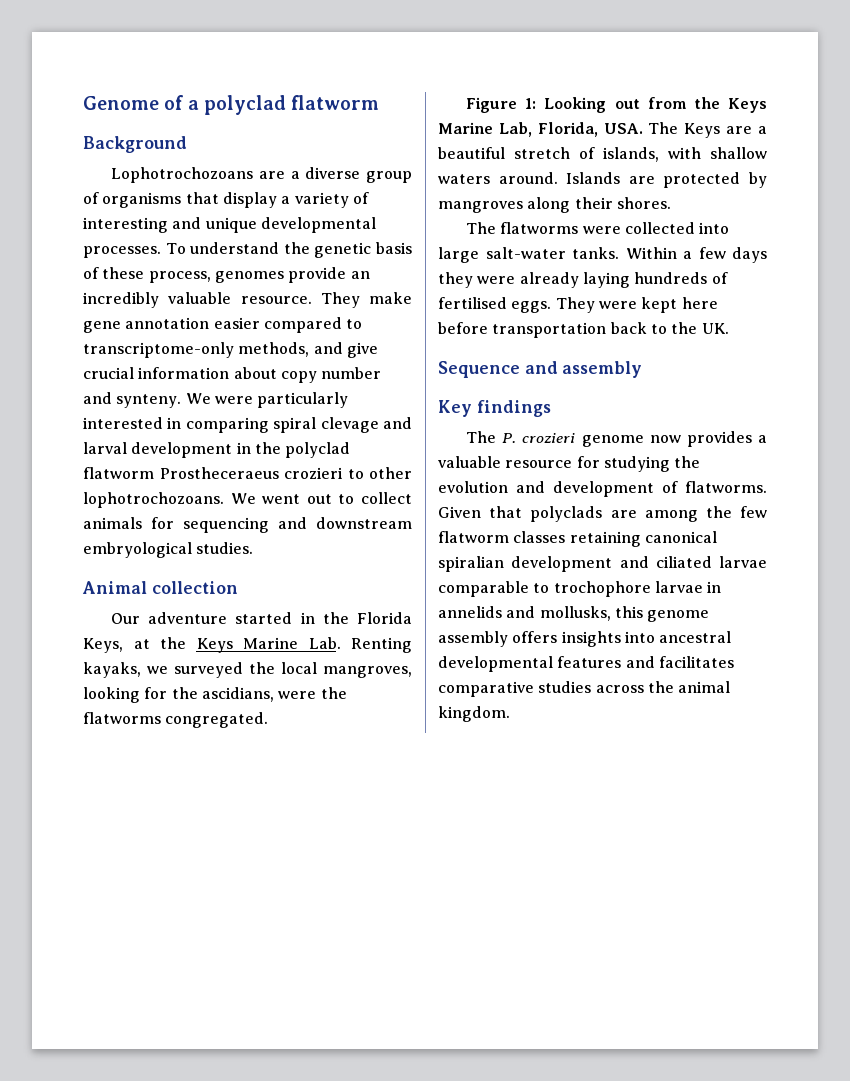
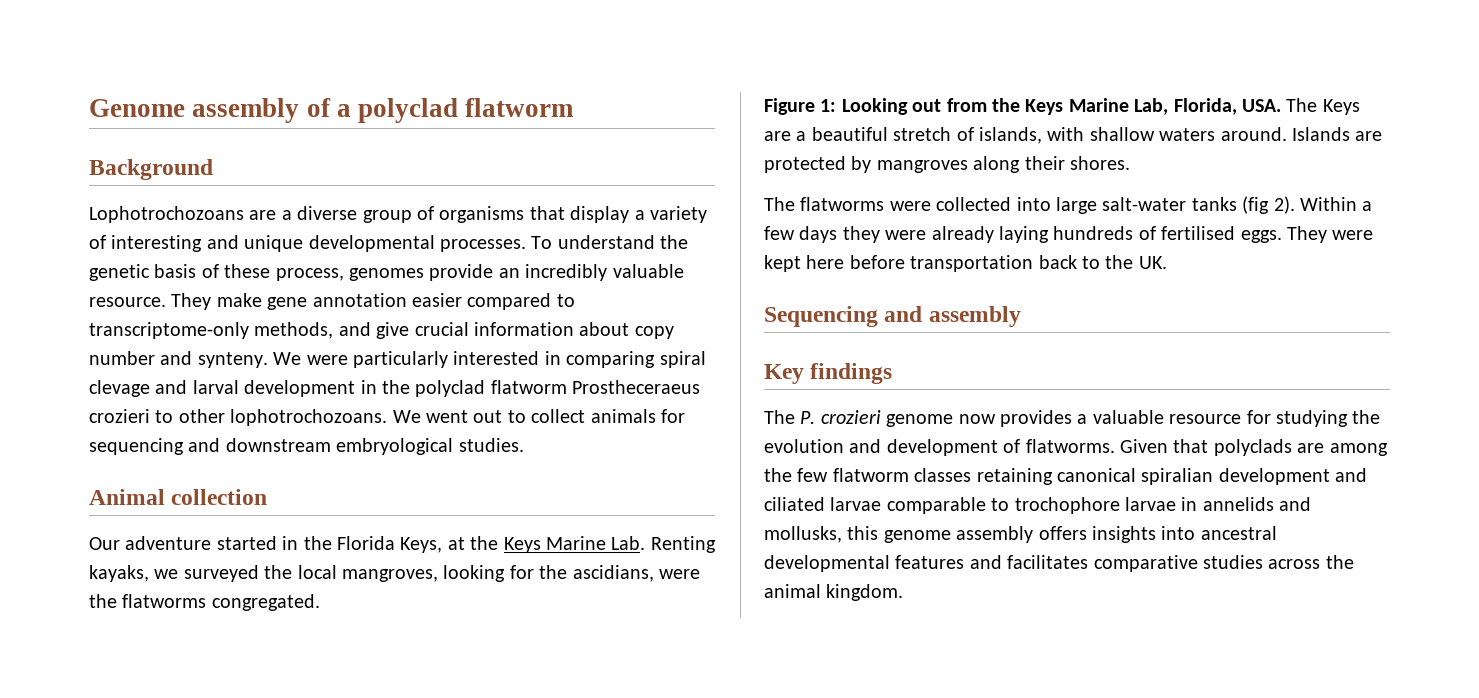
- Genome of a polyclad flatworm
+ Genome assembly of a polyclad flatworm
- The flatworms were collected into large salt-water tanks.
+ The flatworms were collected into large salt-water tanks (fig 2).
- Sequence and assembly
+ Sequencing and assembly

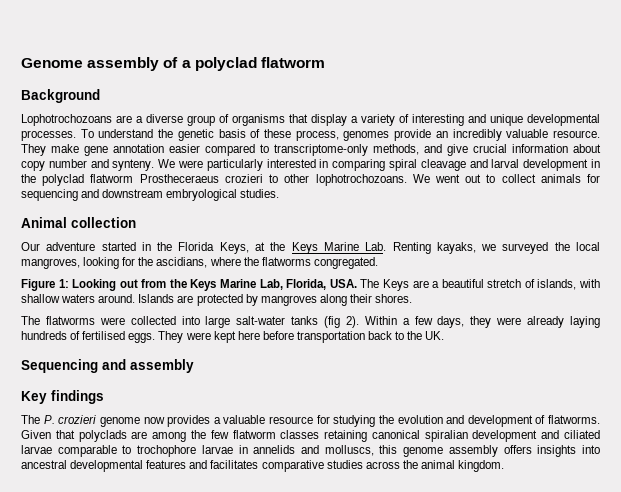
- We were particularly interested in comparing spiral clevage and larval development in the polyclad flatworm Prostheceraeus crozieri to other lophotrochozoans.
+ We were particularly interested in comparing spiral cleavage and larval development in the polyclad flatworm Prostheceraeus crozieri to other lophotrochozoans.
- Our adventure started in the Florida Keys, at the Keys Marine Lab. Renting kayaks, we surveyed the local mangroves, looking for the ascidians, were the flatworms congregated.
+ Our adventure started in the Florida Keys, at the Keys Marine Lab. Renting kayaks, we surveyed the local mangroves, looking for the ascidians, where the flatworms congregated.
- Within a few days they were already laying hundreds of fertilised eggs.
+ Within a few days, they were already laying hundreds of fertilised eggs.
- Given that polyclads are among the few flatworm classes retaining canonical spiralian development and ciliated larvae comparable to trochophore larvae in annelids and mollusks, this genome assembly offers insights into ancestral developmental features and facilitates comparative studies across the animal kingdom.
+ Given that polyclads are among the few flatworm classes retaining canonical spiralian development and ciliated larvae comparable to trochophore larvae in annelids and molluscs, this genome assembly offers insights into ancestral developmental features and facilitates comparative studies across the animal kingdom.

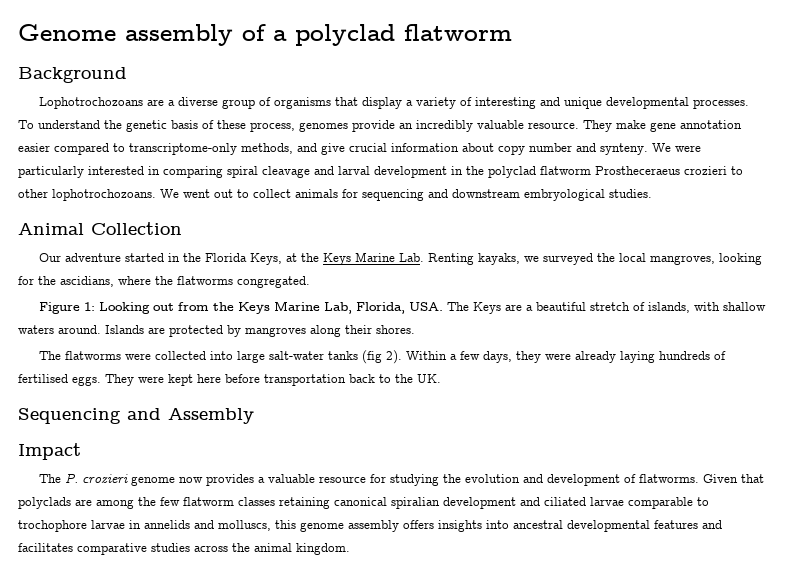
- Animal collection
+ Animal Collection
- Sequencing and assembly
- Key findings
+ Sequencing and Assembly
+ Impact

